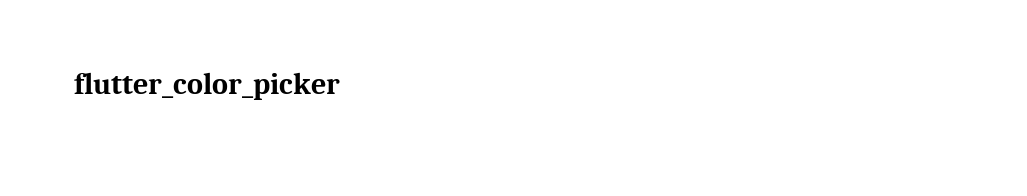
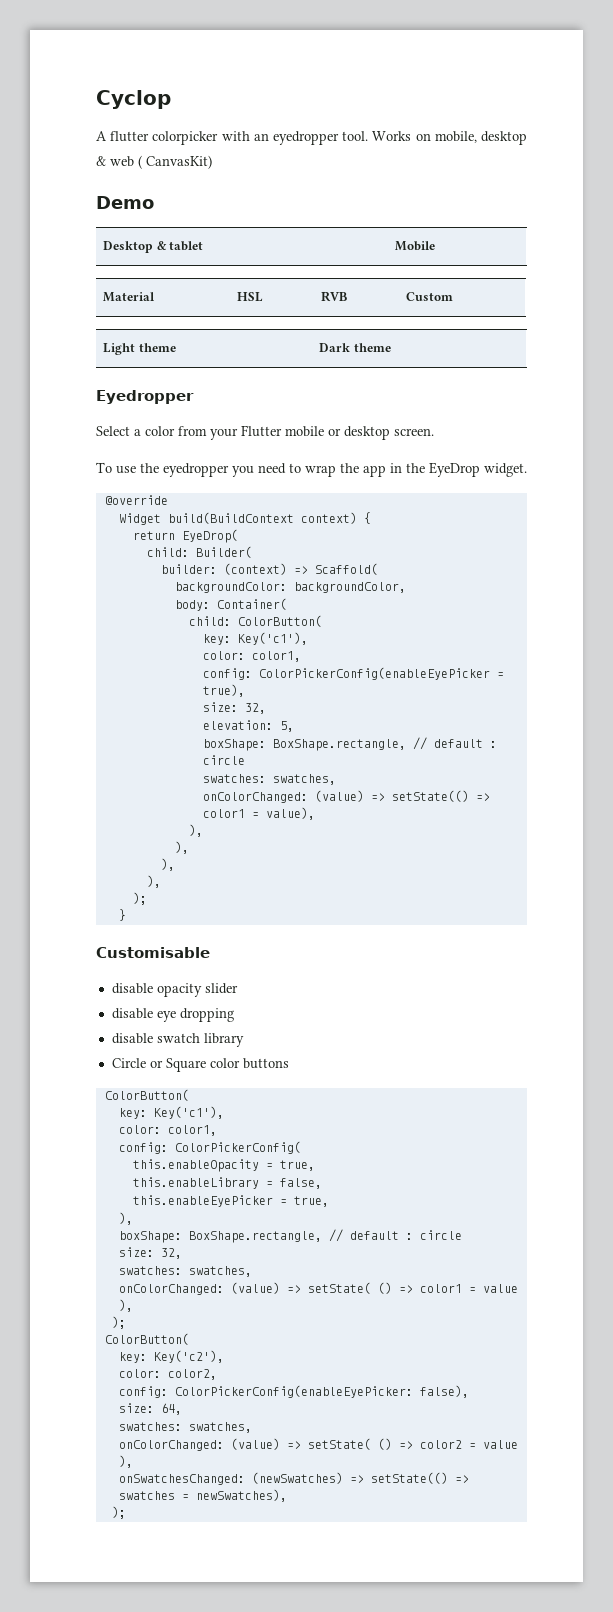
- flutter_color_picker
+ Cyclop
+ A flutter colorpicker with an eyedropper tool. Works on mobile, desktop & web ( CanvasKit)
+ Demo
+ Desktop & tablet | Mobile
+ Material | HSL | RVB | Custom
+ Light theme | Dark theme
+ Eyedropper
+ Select a color from your Flutter mobile or desktop screen.
+ To use the eyedropper you need to wrap the app in the EyeDrop widget.
+ @override
+ Widget build(BuildContext context) {
+ return EyeDrop(
+ child: Builder(
+ builder: (context) => Scaffold(
+ backgroundColor: backgroundColor,
+ body: Container(
+ child: ColorButton(
+ key: Key('c1'),
+ color: color1,
+ config: ColorPickerConfig(enableEyePicker = true),
+ size: 32,
+ elevation: 5,
+ boxShape: BoxShape.rectangle, // default : circle
+ swatches: swatches,
+ onColorChanged: (value) => setState(() => color1 = value),
+ ),
+ ),
+ ),
+ ),
+ );
+ }
+ Customisable
+ disable opacity slider
+ disable eye dropping
+ disable swatch library
+ Circle or Square color buttons
+ ColorButton(
+ key: Key('c1'),
+ color: color1,
+ config: ColorPickerConfig(
+ this.enableOpacity = true,
+ this.enableLibrary = false,
+ this.enableEyePicker = true,
+ ),
+ boxShape: BoxShape.rectangle, // default : circle
+ size: 32,
+ swatches: swatches,
+ onColorChanged: (value) => setState( () => color1 = value ),
+ );
+ ColorButton(
+ key: Key('c2'),
+ color: color2,
+ config: ColorPickerConfig(enableEyePicker: false),
+ size: 64,
+ swatches: swatches,
+ onColorChanged: (value) => setState( () => color2 = value ),
+ onSwatchesChanged: (newSwatches) => setState(() => swatches = newSwatches),
+ );

